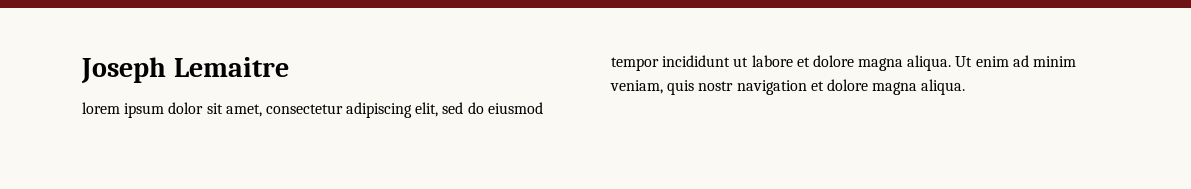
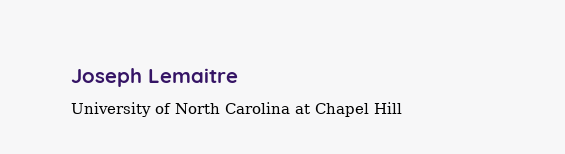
- lorem ipsum dolor sit amet, consectetur adipiscing elit, sed do eiusmod tempor incididunt ut labore et dolore magna aliqua. Ut enim ad minim veniam, quis nostr navigation et dolore magna aliqua.
+ University of North Carolina at Chapel Hill

